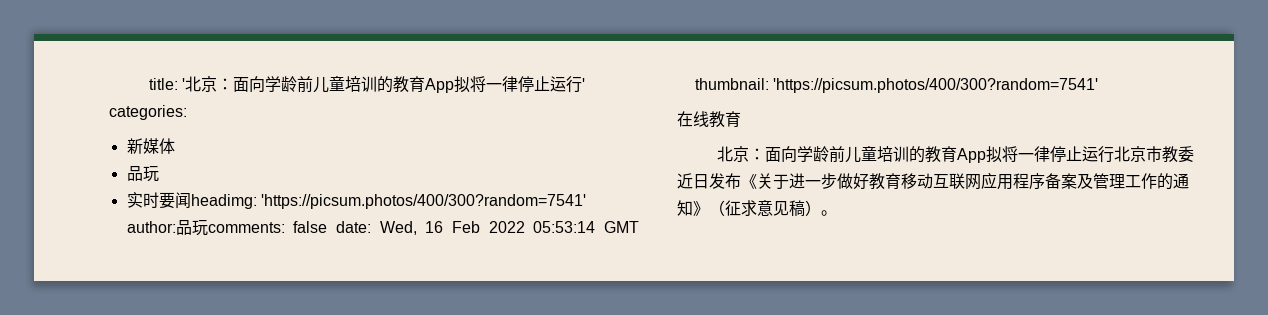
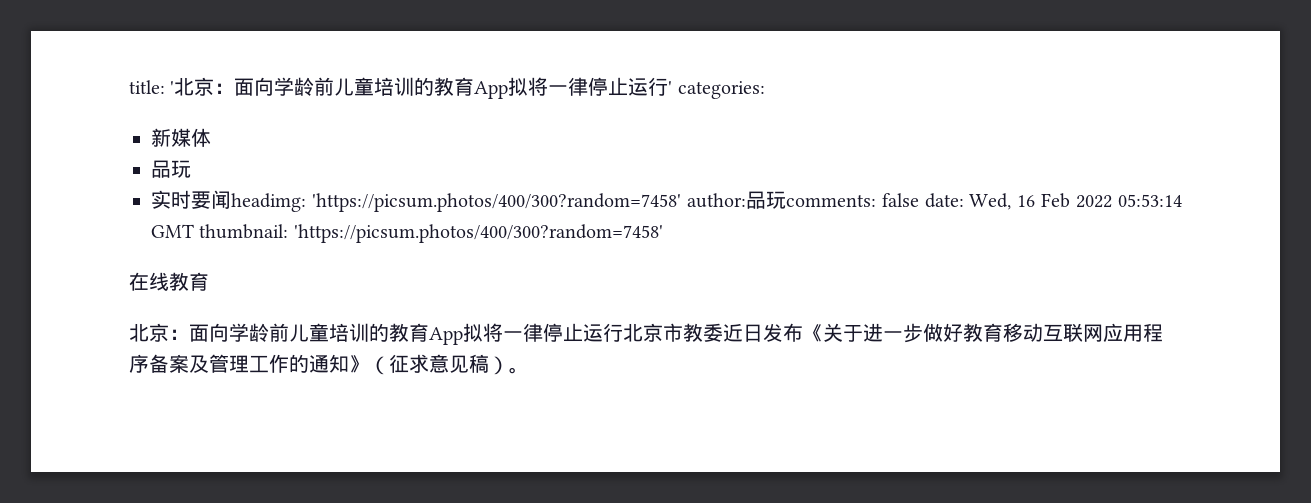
- 实时要闻headimg: 'https://picsum.photos/400/300?random=7541' author:品玩comments: false date: Wed, 16 Feb 2022 05:53:14 GMT thumbnail: 'https://picsum.photos/400/300?random=7541'
+ 实时要闻headimg: 'https://picsum.photos/400/300?random=7458' author:品玩comments: false date: Wed, 16 Feb 2022 05:53:14 GMT thumbnail: 'https://picsum.photos/400/300?random=7458'

